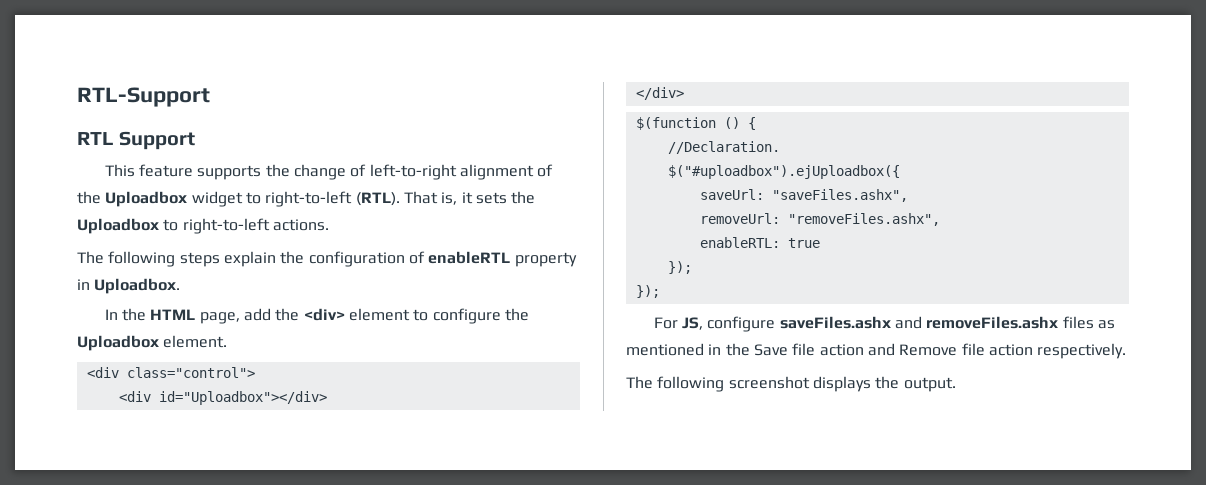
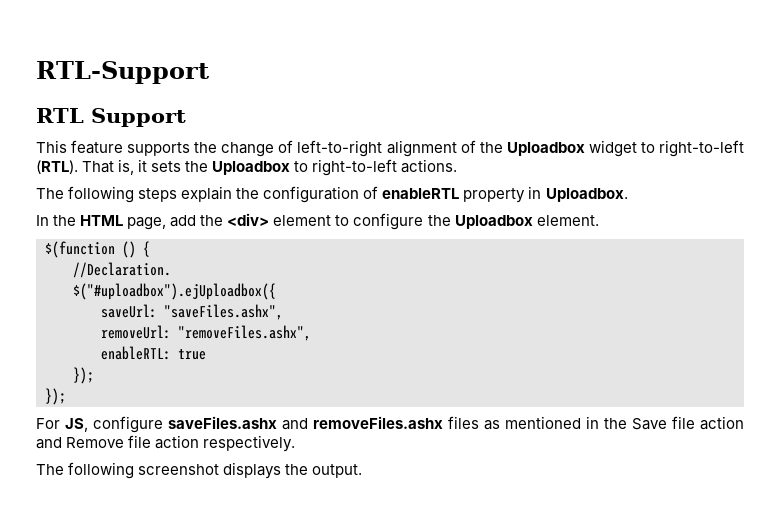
- <div class="control">
- <div id="Uploadbox"></div>
- </div>

